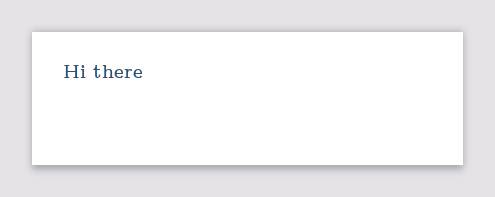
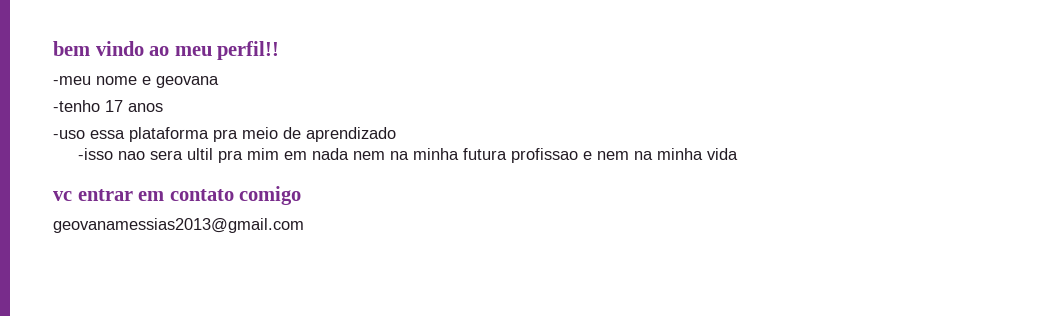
- Hi there
+ bem vindo ao meu perfil!!
+ -meu nome e geovana
+ -tenho 17 anos
+ -uso essa plataforma pra meio de aprendizado
+ -isso nao sera ultil pra mim em nada nem na minha futura profissao e nem na minha vida
+ vc entrar em contato comigo
+ geovanamessias2013@gmail.com

